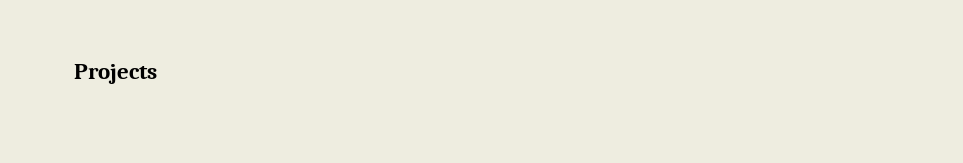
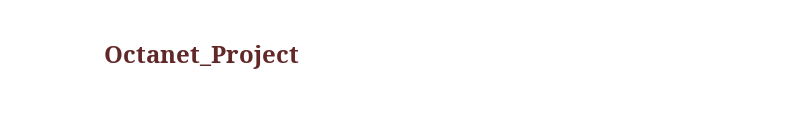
- Projects
+ Octanet_Project

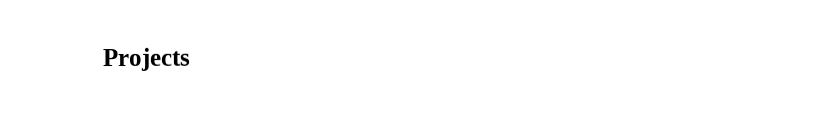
- Octanet_Project
+ Projects

